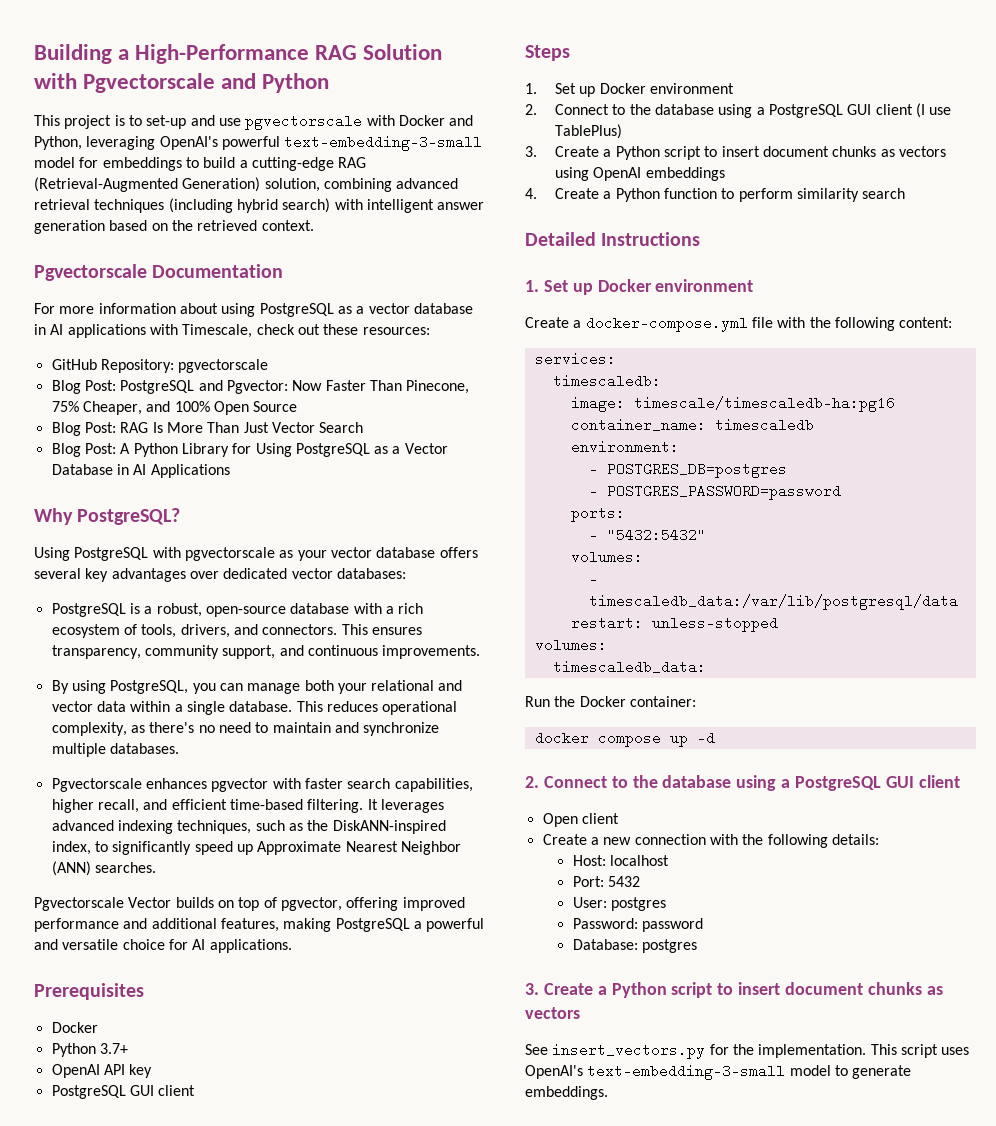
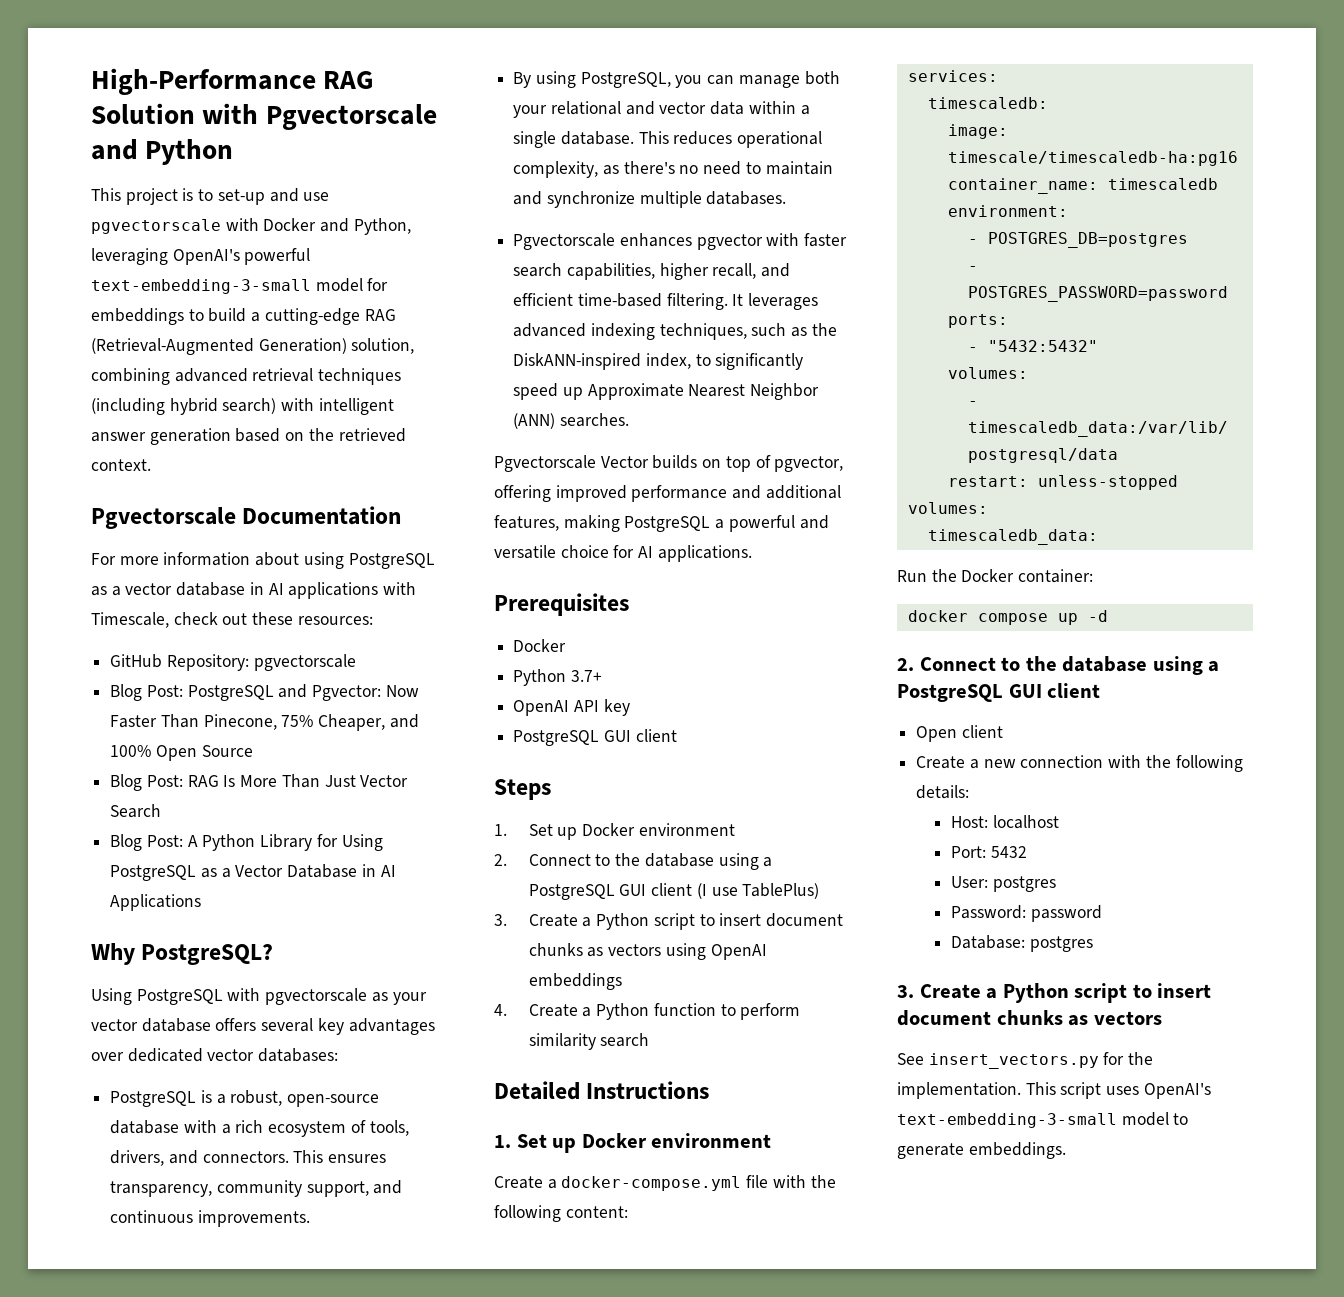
- Building a High-Performance RAG Solution with Pgvectorscale and Python
+ High-Performance RAG Solution with Pgvectorscale and Python

